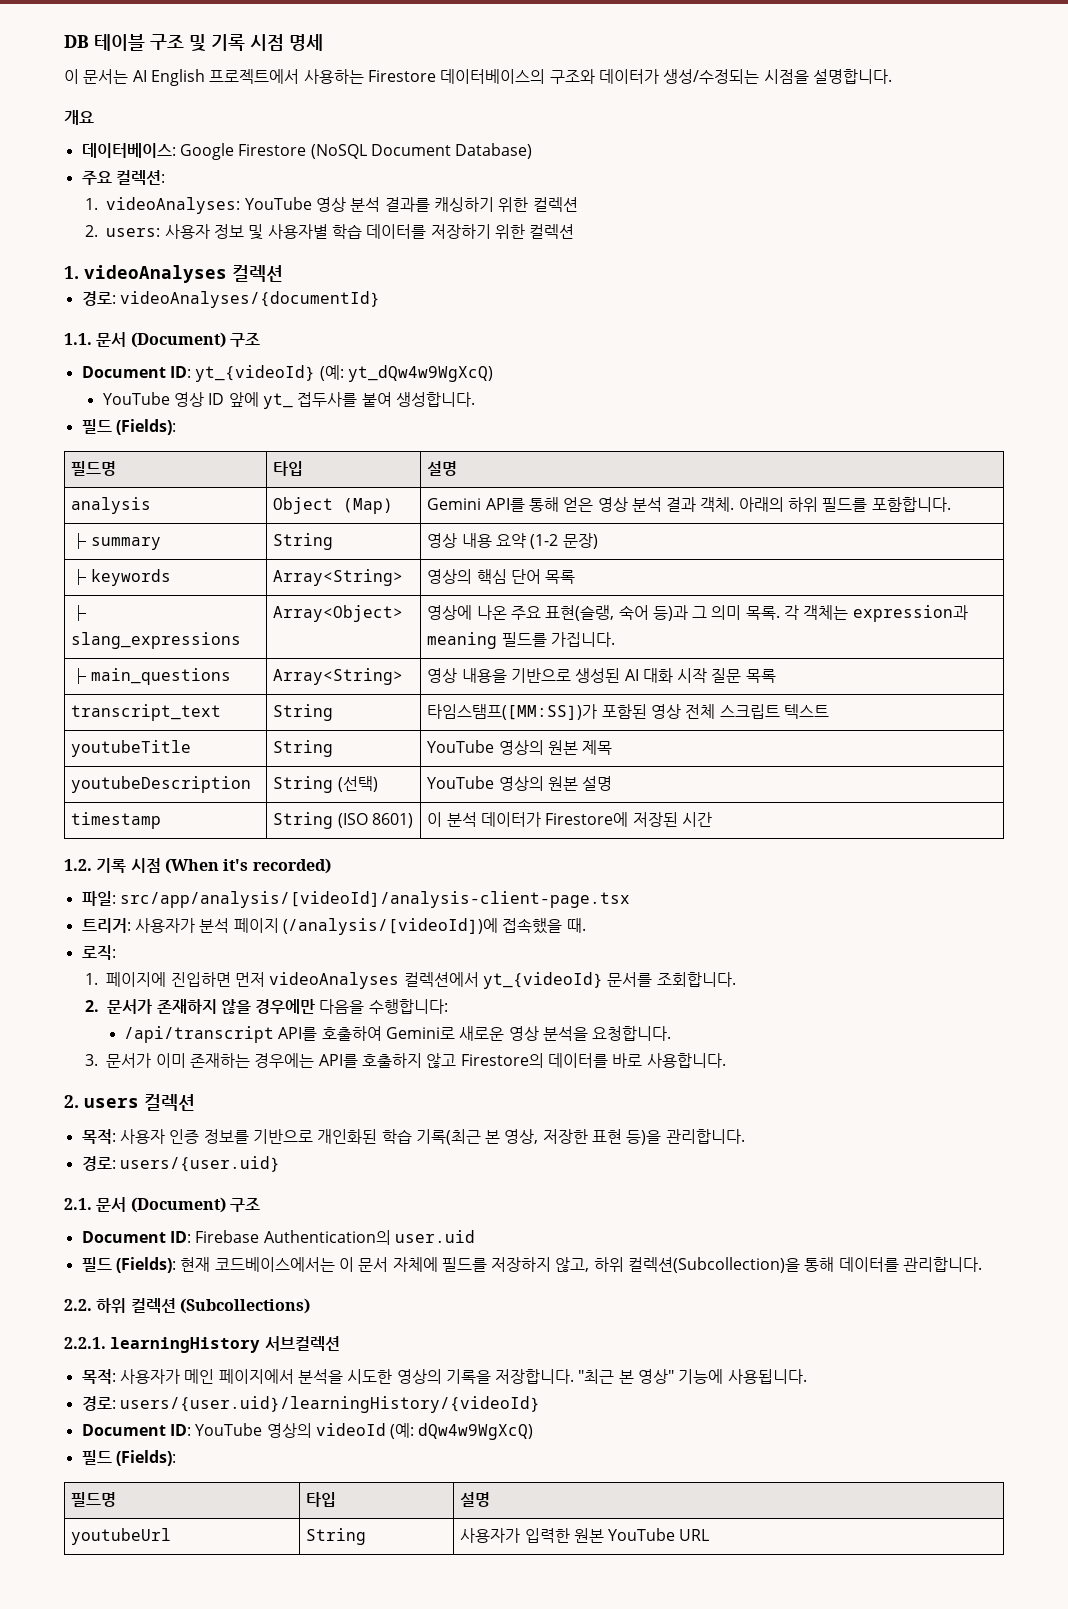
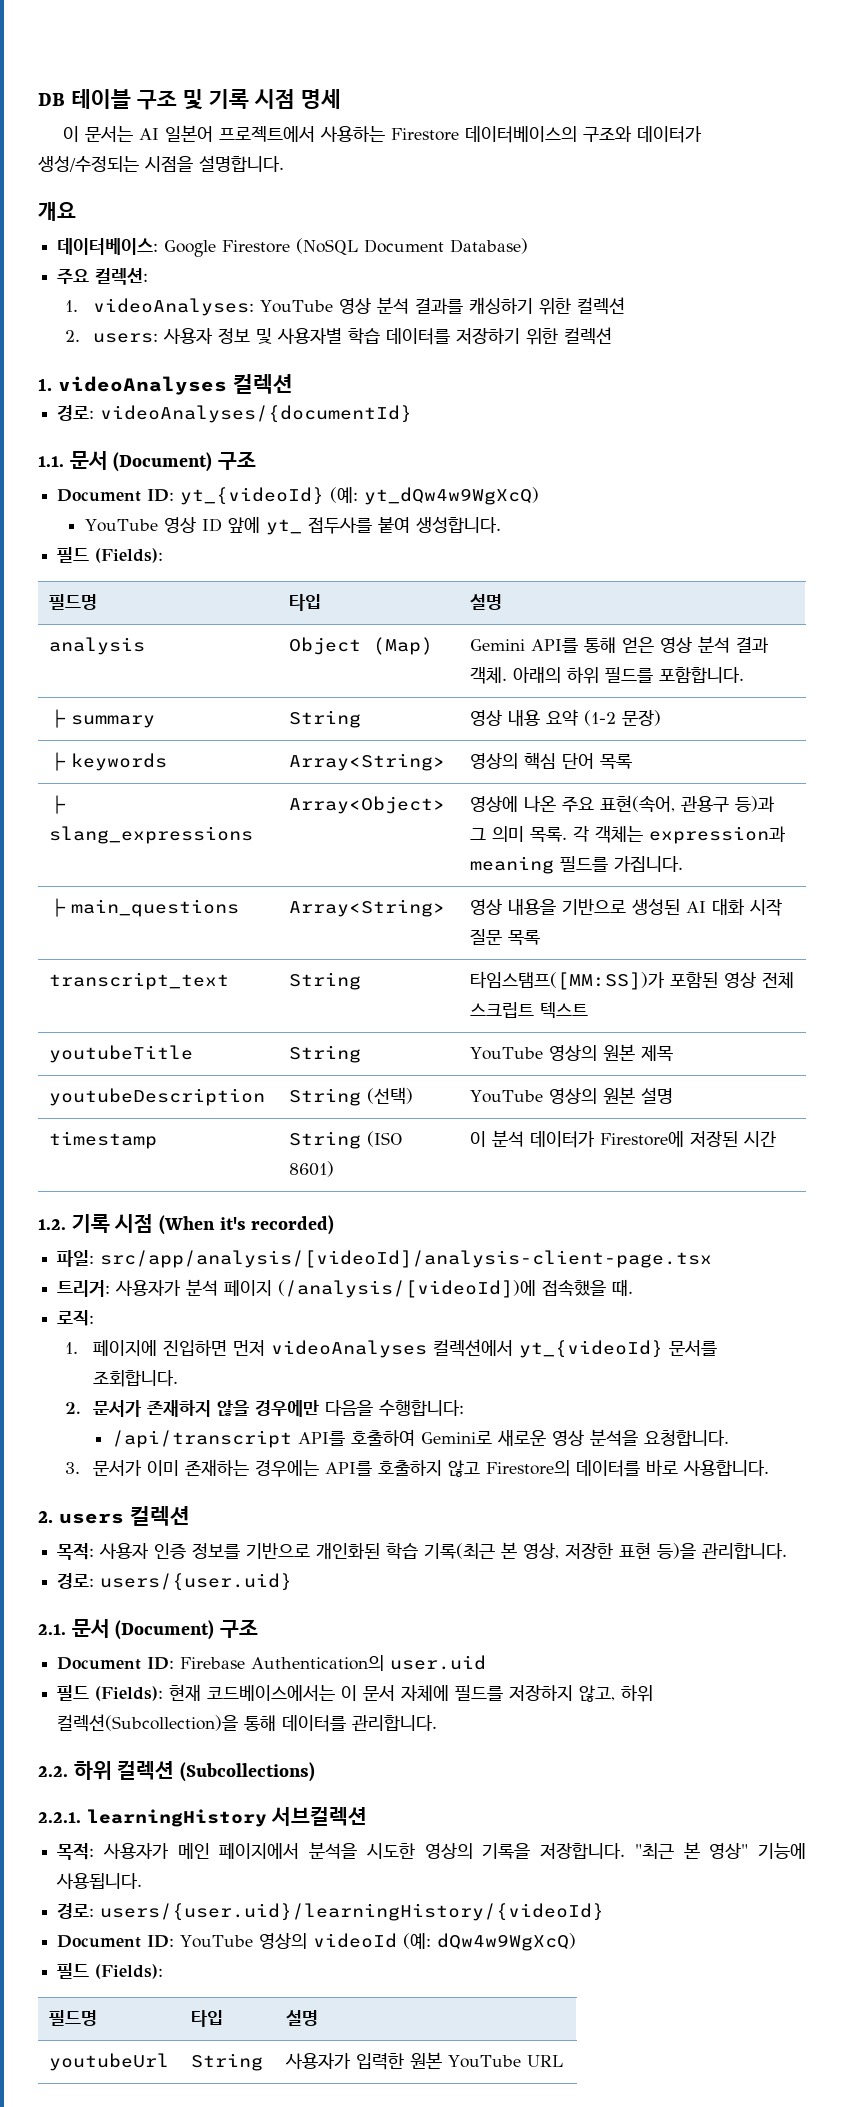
- 이 문서는 AI English 프로젝트에서 사용하는 Firestore 데이터베이스의 구조와 데이터가 생성/수정되는 시점을 설명합니다.
+ 이 문서는 AI 일본어 프로젝트에서 사용하는 Firestore 데이터베이스의 구조와 데이터가 생성/수정되는 시점을 설명합니다.
- ┣ slang_expressions | Array<Object> | 영상에 나온 주요 표현(슬랭, 숙어 등)과 그 의미 목록. 각 객체는 expression과 meaning 필드를 가집니다.
+ ┣ slang_expressions | Array<Object> | 영상에 나온 주요 표현(속어, 관용구 등)과 그 의미 목록. 각 객체는 expression과 meaning 필드를 가집니다.

